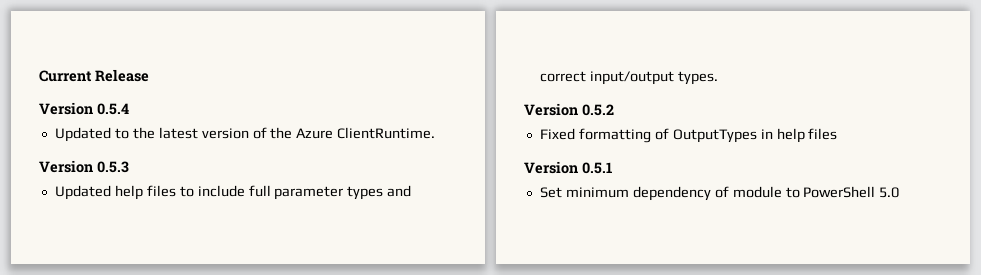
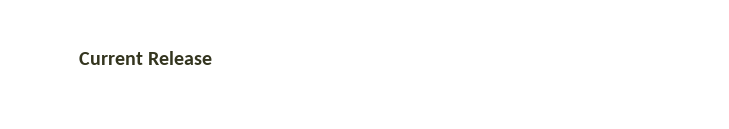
- Version 0.5.4
- Updated to the latest version of the Azure ClientRuntime.
- Version 0.5.3
- Updated help files to include full parameter types and correct input/output types.
- Version 0.5.2
- Fixed formatting of OutputTypes in help files
- Version 0.5.1
- Set minimum dependency of module to PowerShell 5.0

